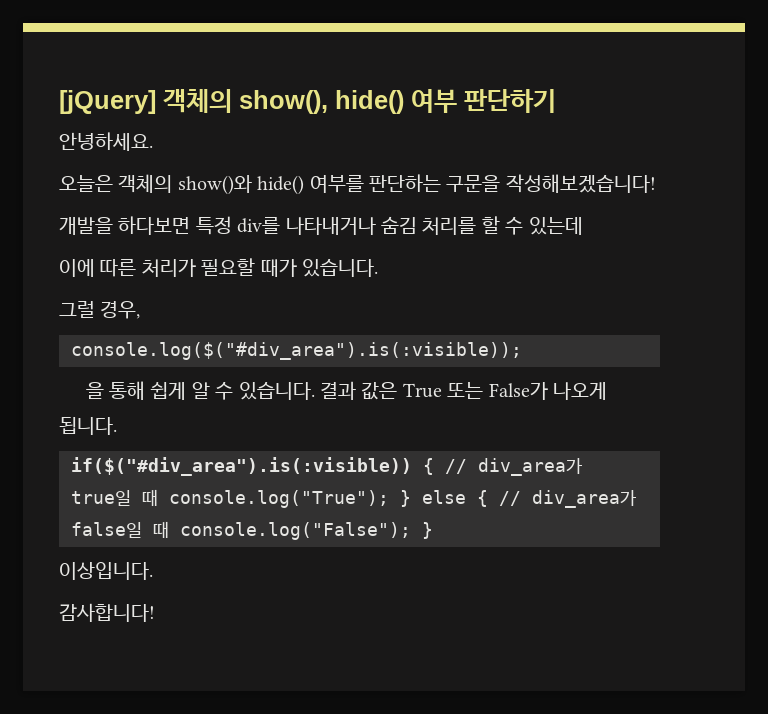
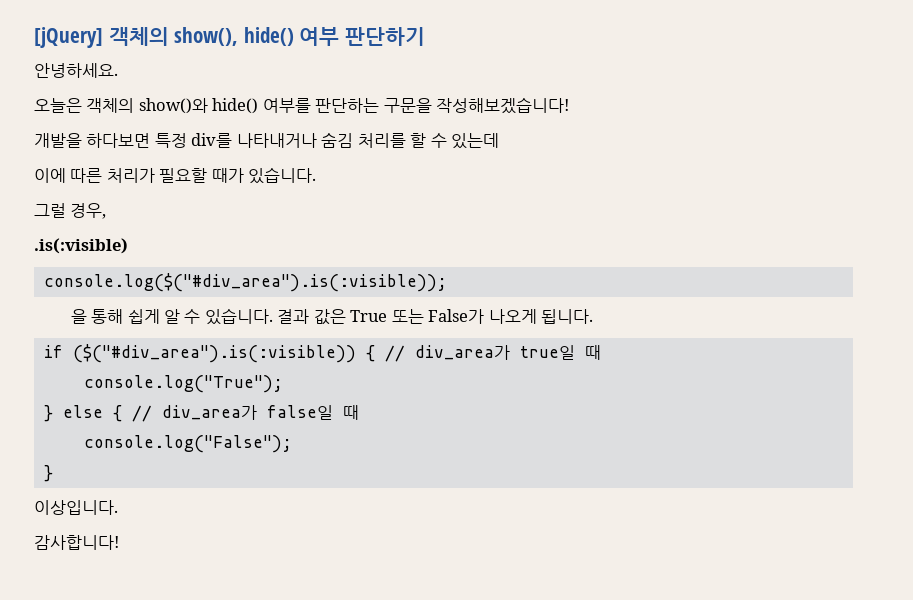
+ .is(:visible)
- if($("#div_area").is(:visible)) { // div_area가 true일 때 console.log("True"); } else { // div_area가 false일 때 console.log("False"); }
+ if ($("#div_area").is(:visible)) { // div_area가 true일 때
+ console.log("True");
+ } else { // div_area가 false일 때
+ console.log("False");
+ }

